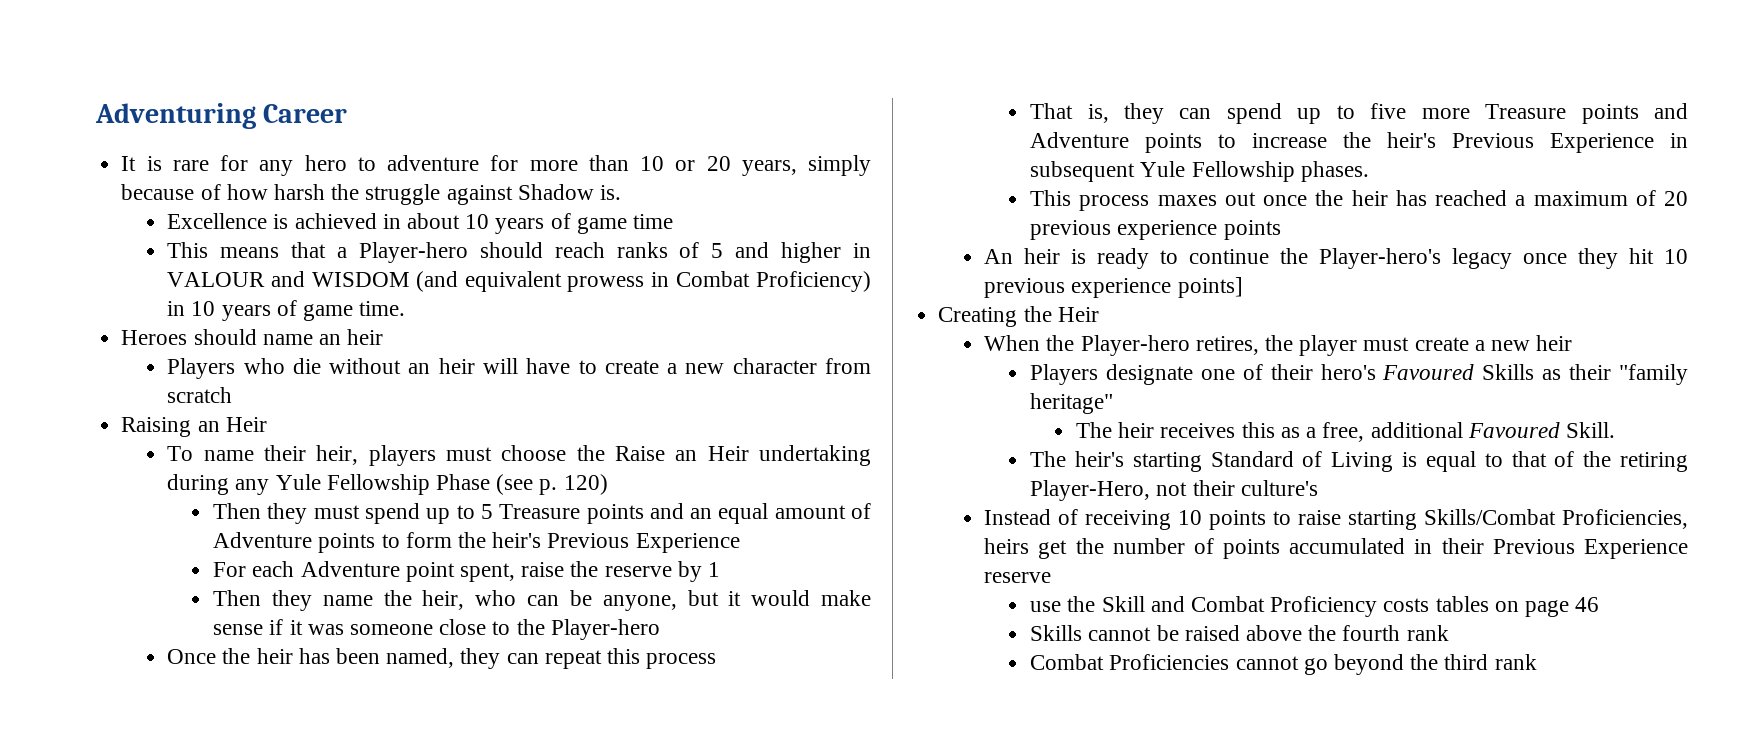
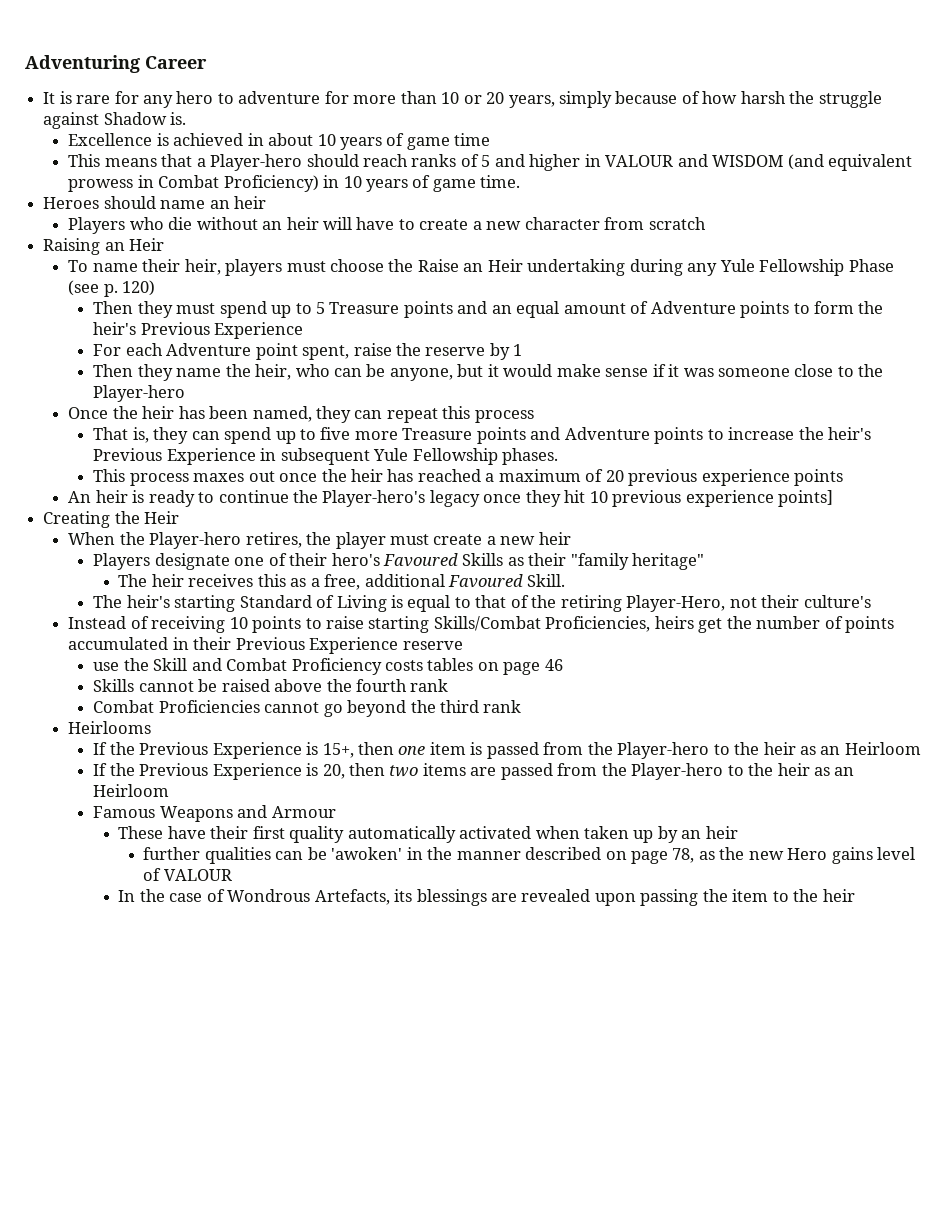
+ Heirlooms
+ If the Previous Experience is 15+, then one item is passed from the Player-hero to the heir as an Heirloom
+ If the Previous Experience is 20, then two items are passed from the Player-hero to the heir as an Heirloom
+ Famous Weapons and Armour
+ These have their first quality automatically activated when taken up by an heir
+ further qualities can be 'awoken' in the manner described on page 78, as the new Hero gains level of VALOUR
+ In the case of Wondrous Artefacts, its blessings are revealed upon passing the item to the heir

